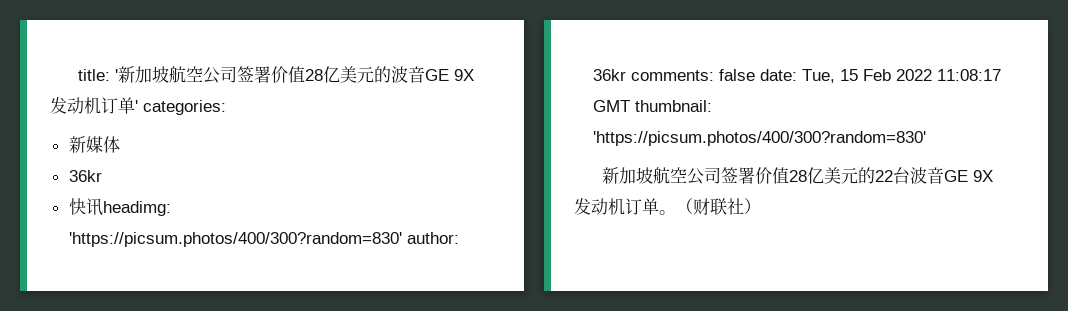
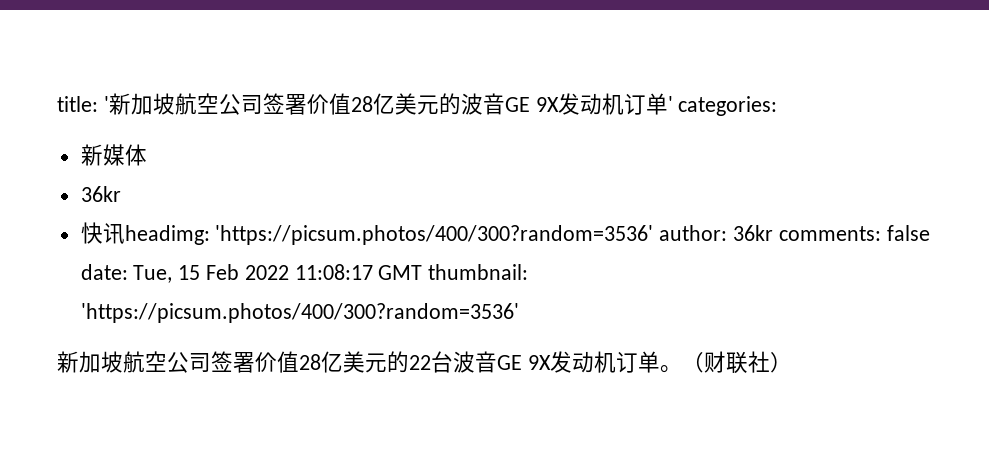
- 快讯headimg: 'https://picsum.photos/400/300?random=830' author: 36kr comments: false date: Tue, 15 Feb 2022 11:08:17 GMT thumbnail: 'https://picsum.photos/400/300?random=830'
+ 快讯headimg: 'https://picsum.photos/400/300?random=3536' author: 36kr comments: false date: Tue, 15 Feb 2022 11:08:17 GMT thumbnail: 'https://picsum.photos/400/300?random=3536'

